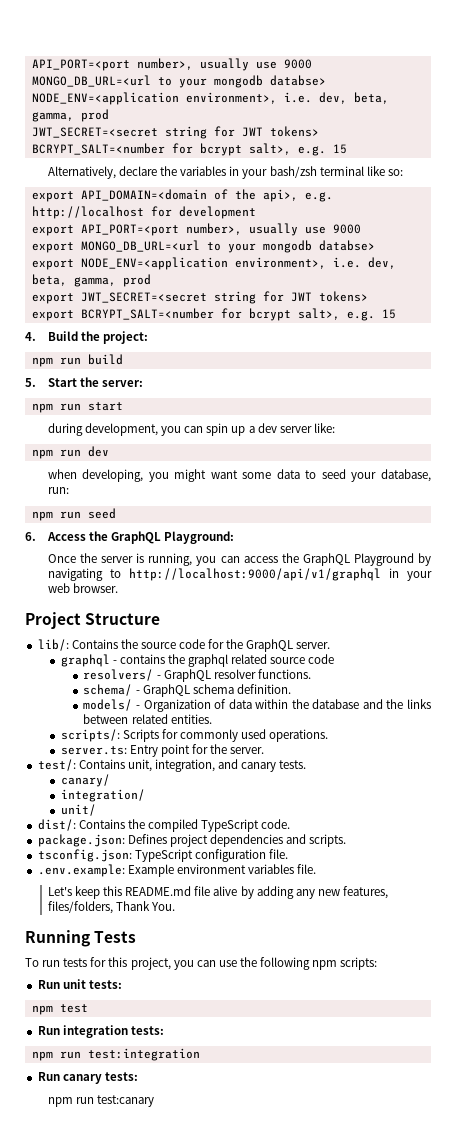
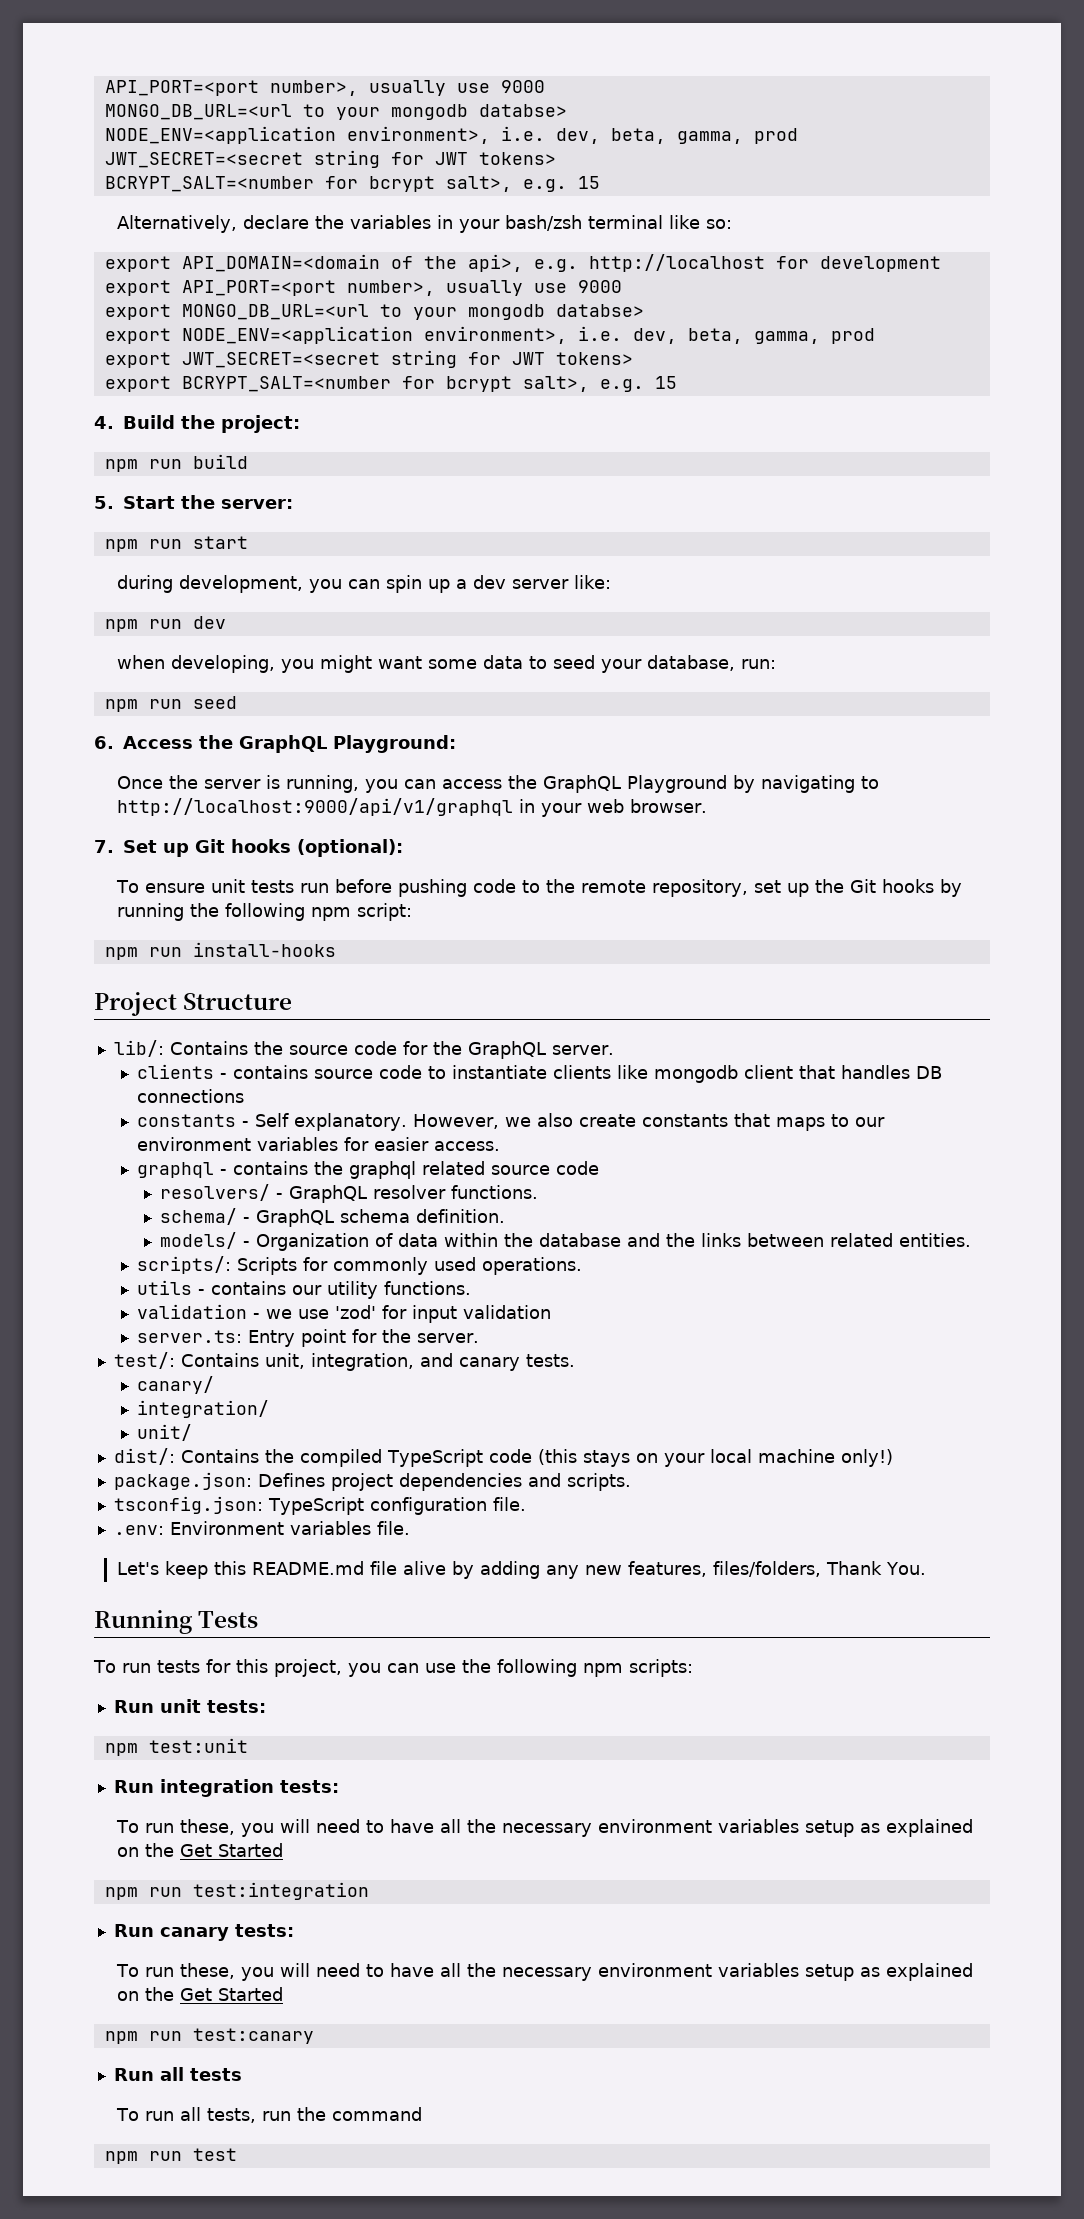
+ 7. Set up Git hooks (optional):
+ To ensure unit tests run before pushing code to the remote repository, set up the Git hooks by running the following npm script:
+ npm run install-hooks
+ clients - contains source code to instantiate clients like mongodb client that handles DB connections
+ constants - Self explanatory. However, we also create constants that maps to our environment variables for easier access.
+ utils - contains our utility functions.
+ validation - we use 'zod' for input validation
- dist/: Contains the compiled TypeScript code.
+ dist/: Contains the compiled TypeScript code (this stays on your local machine only!)
- .env.example: Example environment variables file.
+ .env: Environment variables file.
- npm test
+ npm test:unit
  Run integration tests:
+ To run these, you will need to have all the necessary environment variables setup as explained on the Get Started
  Run canary tests:
+ To run these, you will need to have all the necessary environment variables setup as explained on the Get Started
  npm run test:canary
+ Run all tests
+ To run all tests, run the command
+ npm run test

